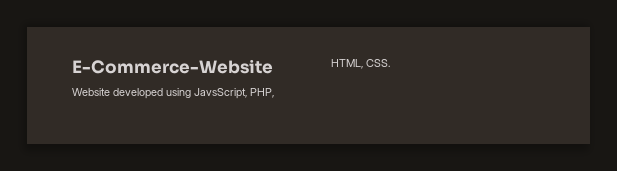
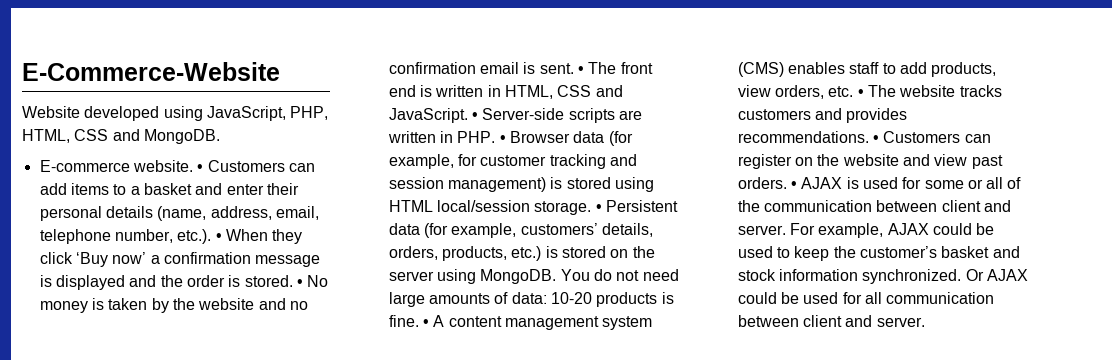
- Website developed using JavsScript, PHP, HTML, CSS.
+ Website developed using JavaScript, PHP, HTML, CSS and MongoDB.
+ E-commerce website. • Customers can add items to a basket and enter their personal details (name, address, email, telephone number, etc.). • When they click ‘Buy now’ a confirmation message is displayed and the order is stored. • No money is taken by the website and no confirmation email is sent. • The front end is written in HTML, CSS and JavaScript. • Server-side scripts are written in PHP. • Browser data (for example, for customer tracking and session management) is stored using HTML local/session storage. • Persistent data (for example, customers’ details, orders, products, etc.) is stored on the server using MongoDB. You do not need large amounts of data: 10-20 products is fine. • A content management system (CMS) enables staff to add products, view orders, etc. • The website tracks customers and provides recommendations. • Customers can register on the website and view past orders. • AJAX is used for some or all of the communication between client and server. For example, AJAX could be used to keep the customer’s basket and stock information synchronized. Or AJAX could be used for all communication between client and server.

